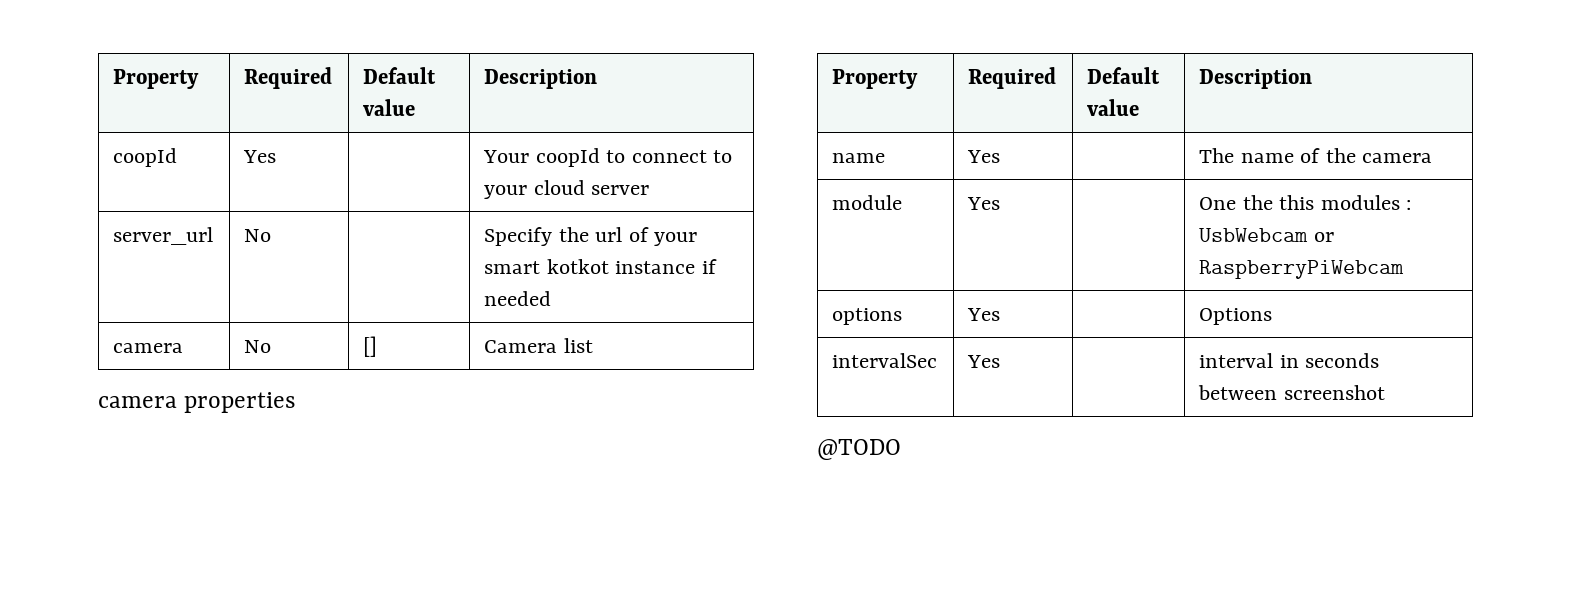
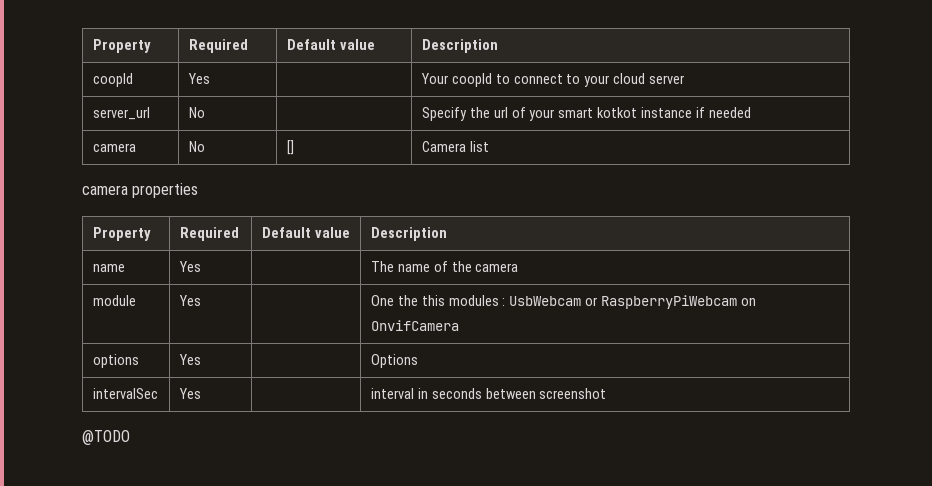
- module | Yes | | One the this modules : UsbWebcam or RaspberryPiWebcam
+ module | Yes | | One the this modules : UsbWebcam or RaspberryPiWebcam on OnvifCamera

